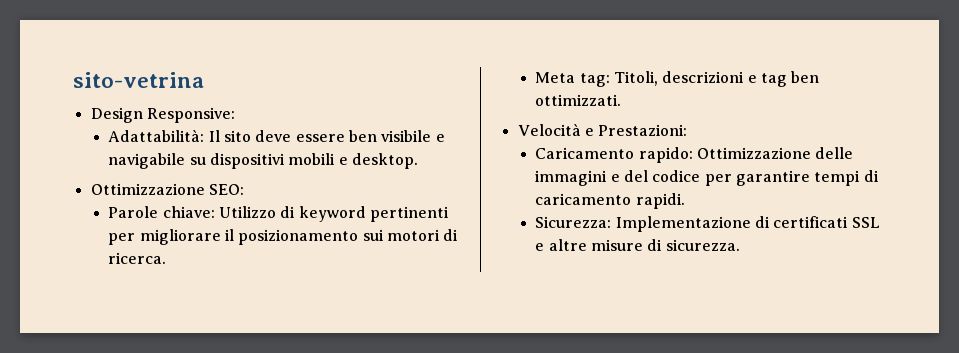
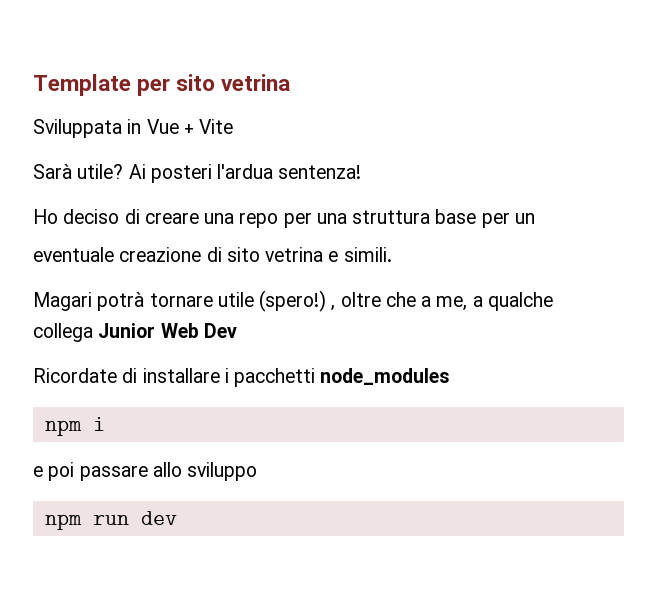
- sito-vetrina
- Design Responsive:
- Adattabilità: Il sito deve essere ben visibile e navigabile su dispositivi mobili e desktop.
- Ottimizzazione SEO:
- Parole chiave: Utilizzo di keyword pertinenti per migliorare il posizionamento sui motori di ricerca.
- Meta tag: Titoli, descrizioni e tag ben ottimizzati.
- Velocità e Prestazioni:
- Caricamento rapido: Ottimizzazione delle immagini e del codice per garantire tempi di caricamento rapidi.
- Sicurezza: Implementazione di certificati SSL e altre misure di sicurezza.
+ Template per sito vetrina
+ Sviluppata in Vue + Vite
+ Sarà utile? Ai posteri l'ardua sentenza!
+ Ho deciso di creare una repo per una struttura base per un
+ eventuale creazione di sito vetrina e simili.
+ Magari potrà tornare utile (spero!) , oltre che a me, a qualche
+ collega Junior Web Dev
+ Ricordate di installare i pacchetti node_modules
+ npm i
+ e poi passare allo sviluppo
+ npm run dev

